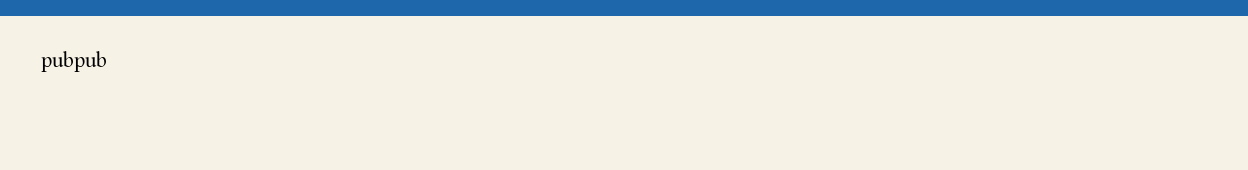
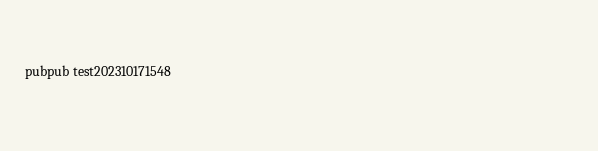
- pubpub
+ pubpub test202310171548

